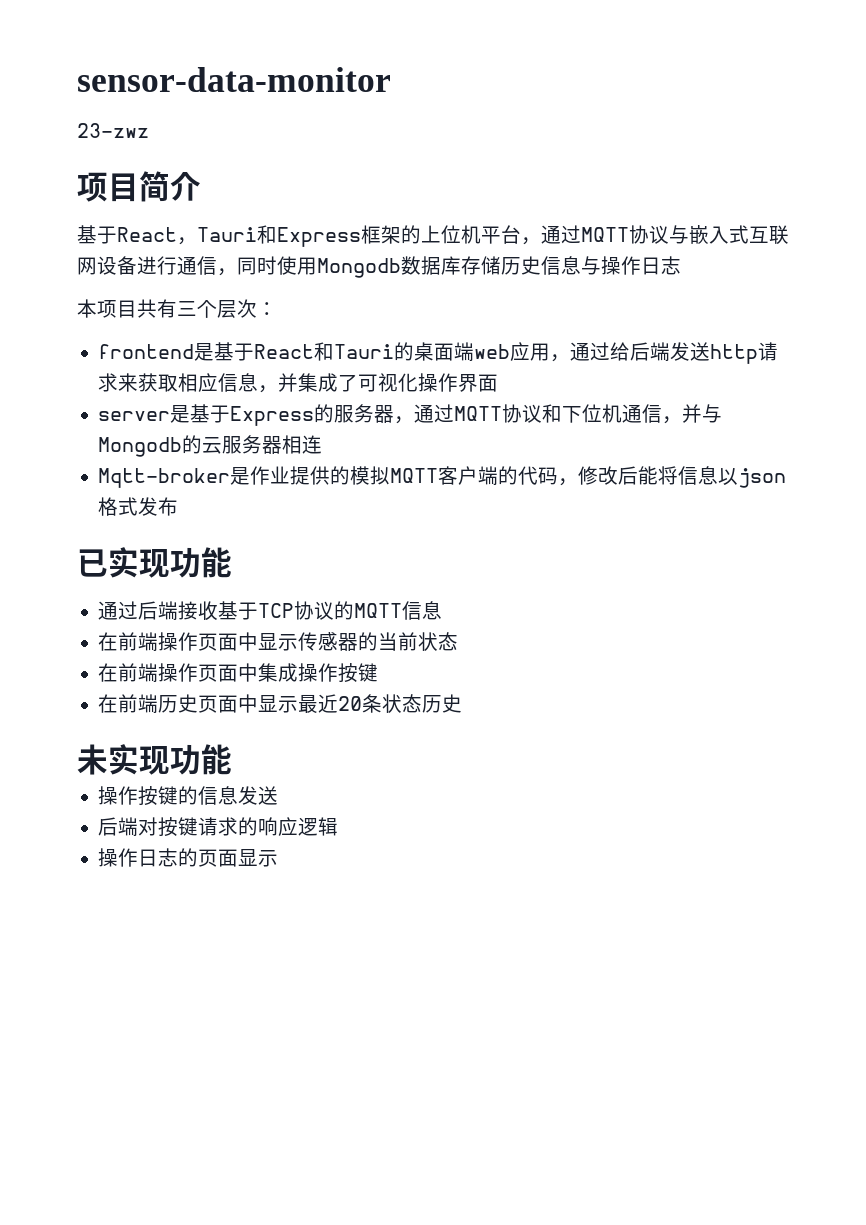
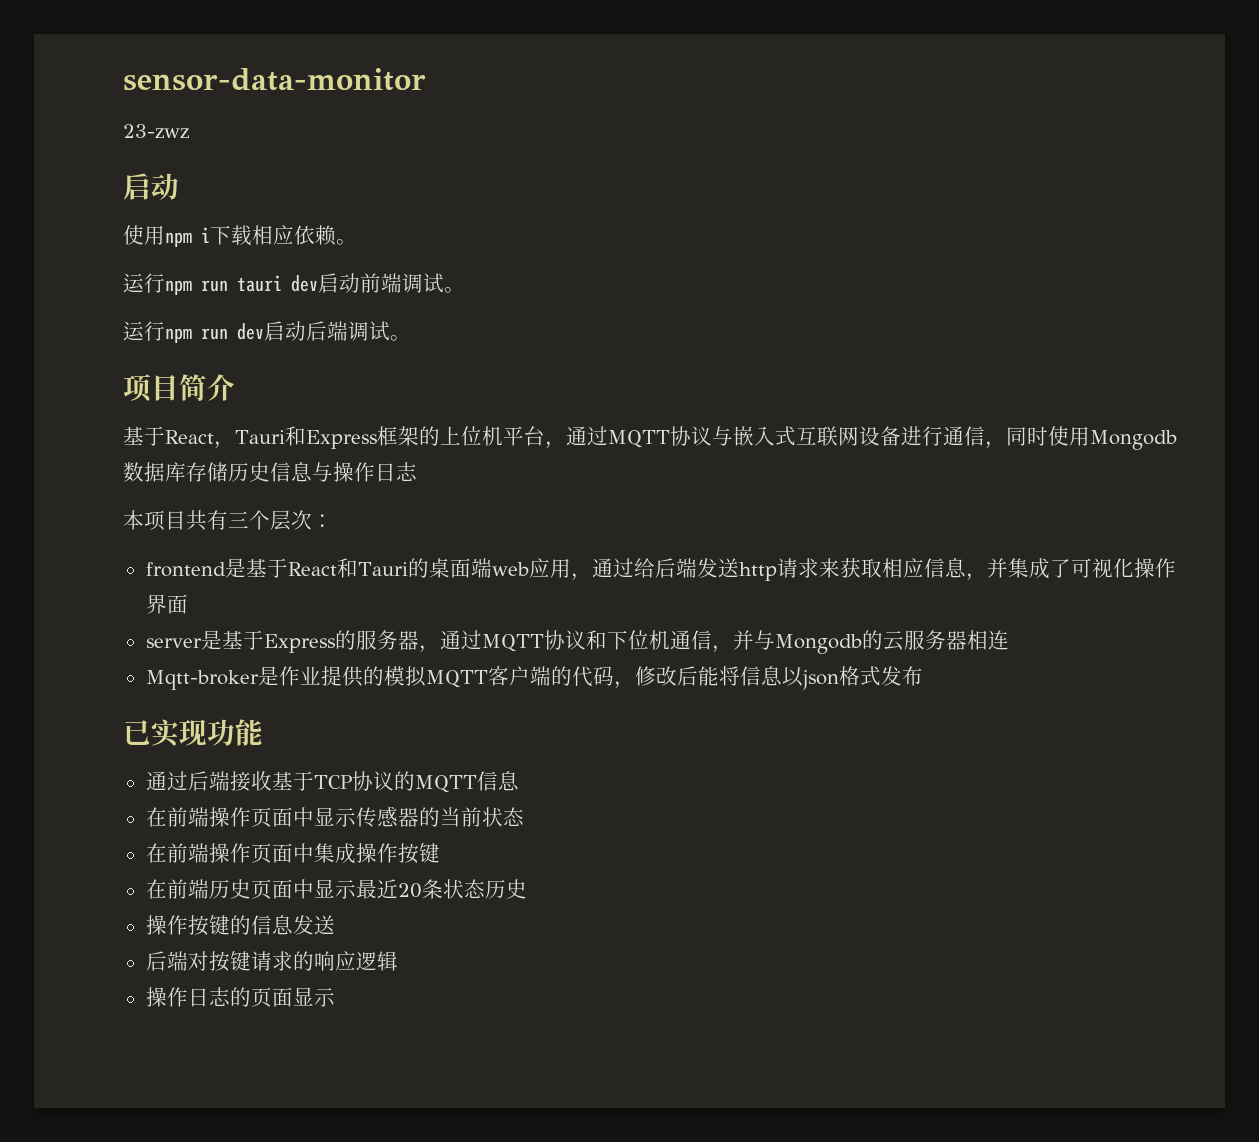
  23-zwz
+ 启动
+ 使用npm i下载相应依赖。
+ 运行npm run tauri dev启动前端调试。
+ 运行npm run dev启动后端调试。
- 未实现功能

